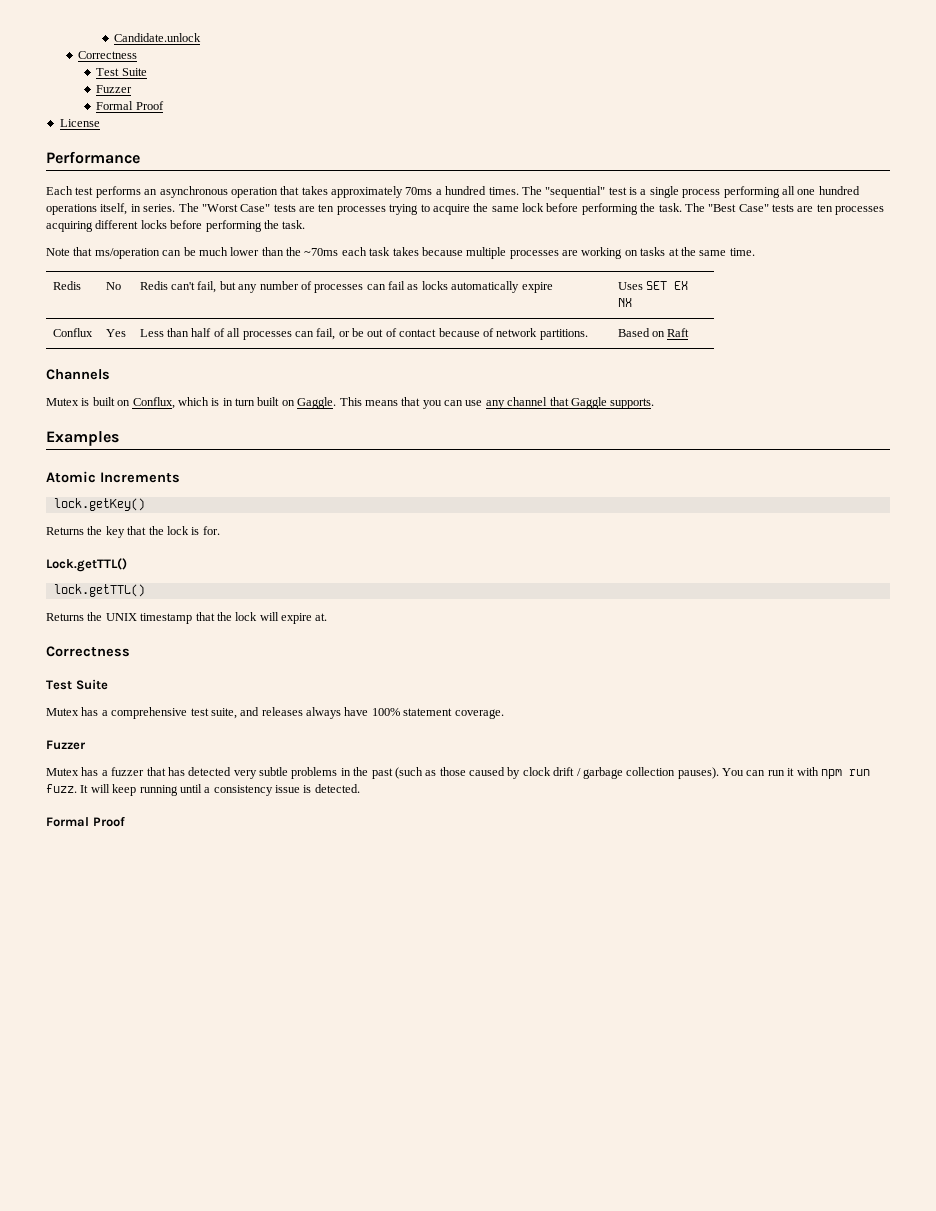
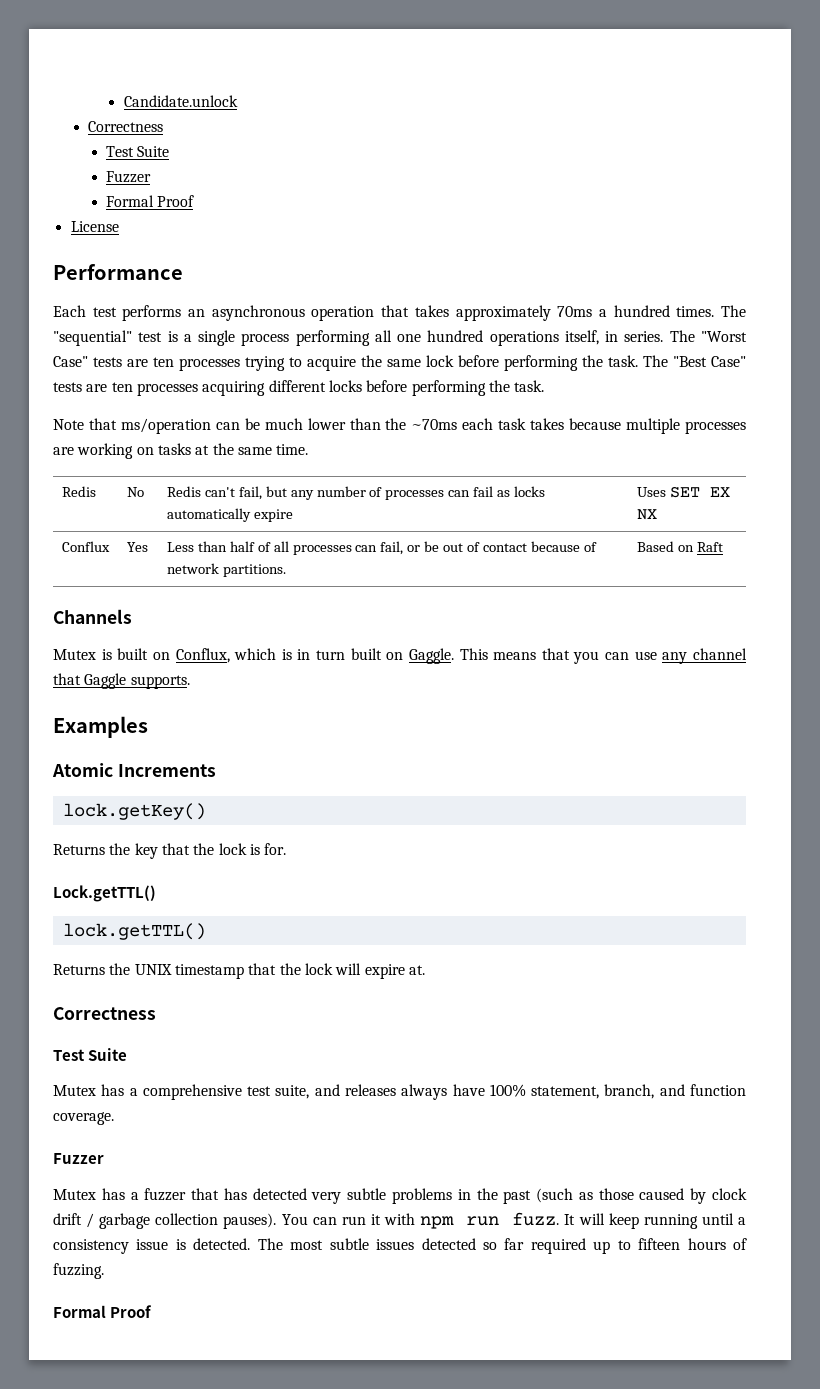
- Mutex has a comprehensive test suite, and releases always have 100% statement coverage.
+ Mutex has a comprehensive test suite, and releases always have 100% statement, branch, and function coverage.
+ The most subtle issues detected so far required up to fifteen hours of fuzzing.

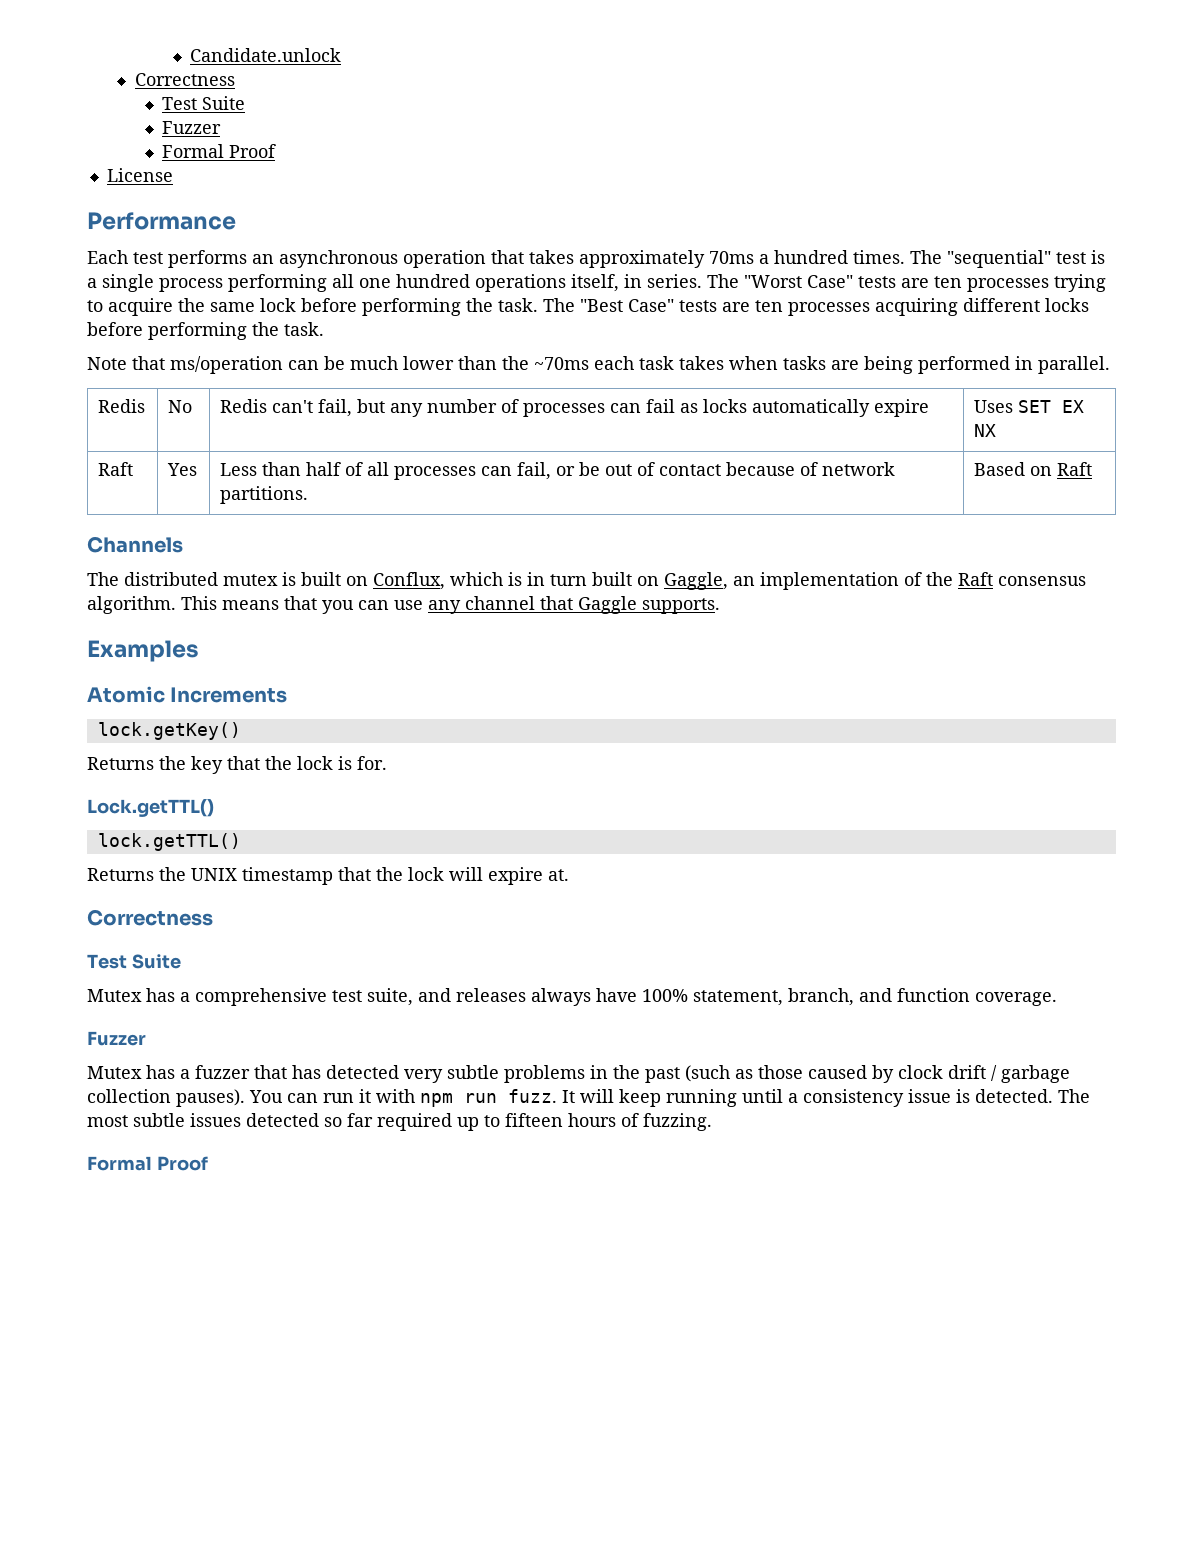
- Note that ms/operation can be much lower than the ~70ms each task takes because multiple processes are working on tasks at the same time.
+ Note that ms/operation can be much lower than the ~70ms each task takes when tasks are being performed in parallel.
- Conflux | Yes | Less than half of all processes can fail, or be out of contact because of network partitions. | Based on Raft
+ Raft | Yes | Less than half of all processes can fail, or be out of contact because of network partitions. | Based on Raft
- Mutex is built on Conflux, which is in turn built on Gaggle.
+ The distributed mutex is built on Conflux, which is in turn built on Gaggle, an implementation of the Raft consensus algorithm.

